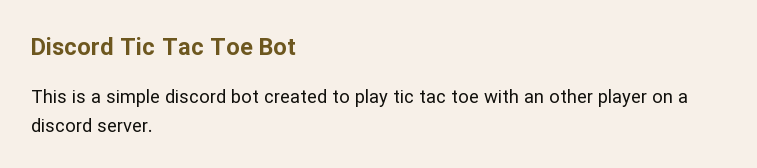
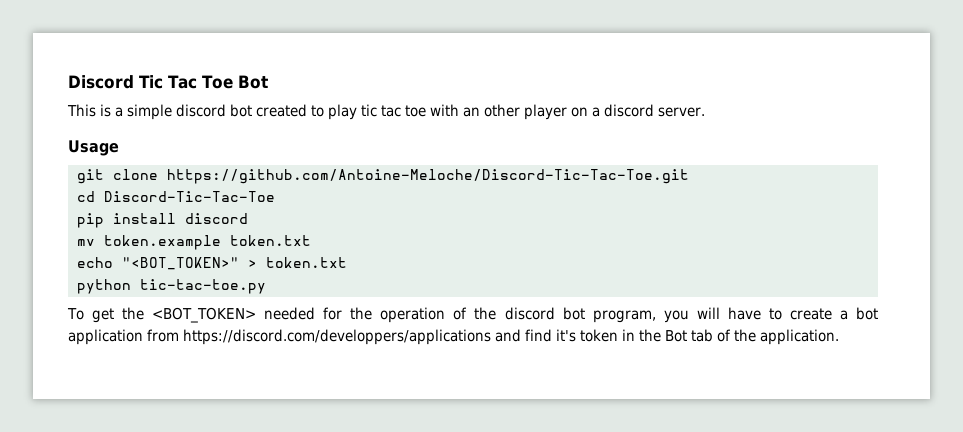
+ Usage
+ git clone https://github.com/Antoine-Meloche/Discord-Tic-Tac-Toe.git
+ cd Discord-Tic-Tac-Toe
+ pip install discord
+ mv token.example token.txt
+ echo "<BOT_TOKEN>" > token.txt
+ python tic-tac-toe.py
+ To get the <BOT_TOKEN> needed for the operation of the discord bot program, you will have to create a bot application from https://discord.com/developpers/applications and find it's token in the Bot tab of the application.

